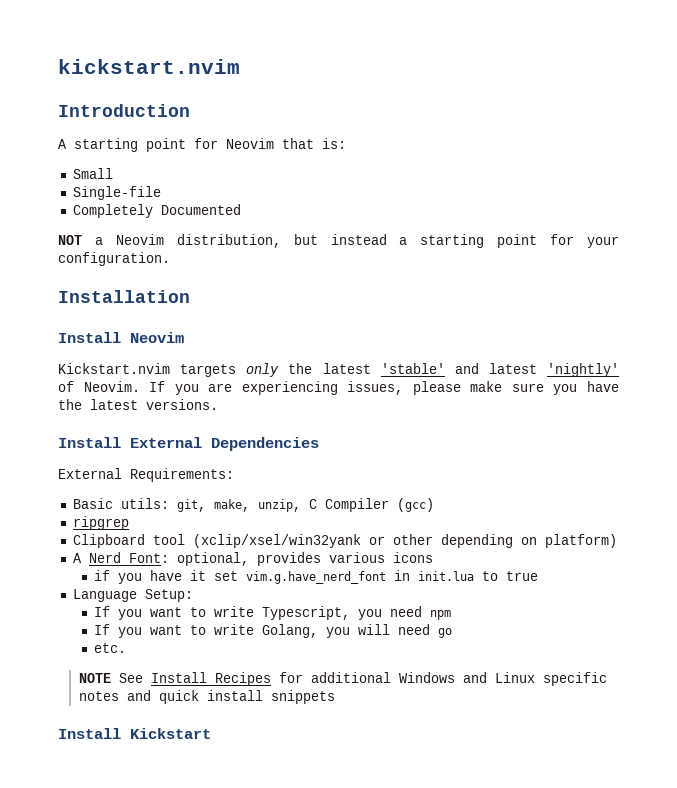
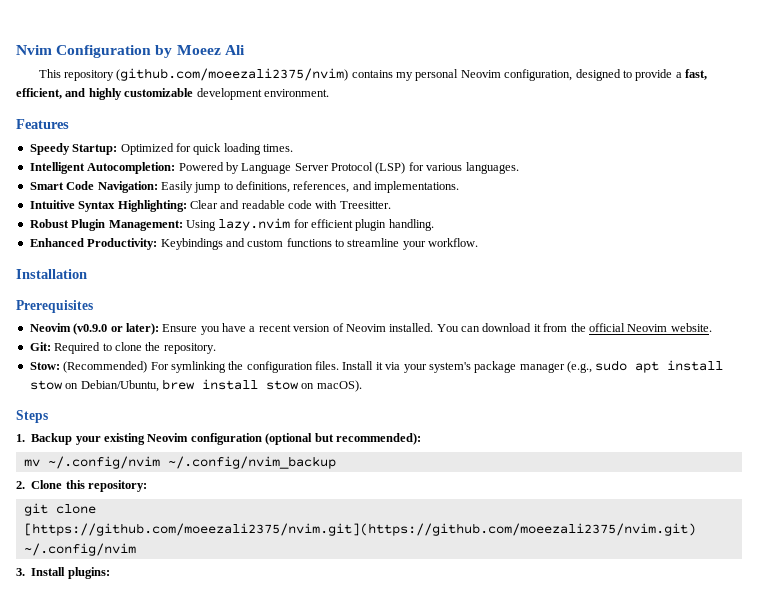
- kickstart.nvim
- Introduction
- A starting point for Neovim that is:
- Small
- Single-file
- Completely Documented
- NOT a Neovim distribution, but instead a starting point for your configuration.
+ Nvim Configuration by Moeez Ali
+ This repository (github.com/moeezali2375/nvim) contains my personal Neovim configuration, designed to provide a fast, efficient, and highly customizable development environment.
+ Features
+ Speedy Startup: Optimized for quick loading times.
+ Intelligent Autocompletion: Powered by Language Server Protocol (LSP) for various languages.
+ Smart Code Navigation: Easily jump to definitions, references, and implementations.
+ Intuitive Syntax Highlighting: Clear and readable code with Treesitter.
+ Robust Plugin Management: Using lazy.nvim for efficient plugin handling.
+ Enhanced Productivity: Keybindings and custom functions to streamline your workflow.
- Install Neovim
- Kickstart.nvim targets only the latest 'stable' and latest 'nightly' of Neovim. If you are experiencing issues, please make sure you have the latest versions.
- Install External Dependencies
- External Requirements:
- Basic utils: git, make, unzip, C Compiler (gcc)
- ripgrep
- Clipboard tool (xclip/xsel/win32yank or other depending on platform)
- A Nerd Font: optional, provides various icons
- if you have it set vim.g.have_nerd_font in init.lua to true
- Language Setup:
- If you want to write Typescript, you need npm
- If you want to write Golang, you will need go
- etc.
- NOTE See Install Recipes for additional Windows and Linux specific notes and quick install snippets
- Install Kickstart
+ Prerequisites
+ Neovim (v0.9.0 or later): Ensure you have a recent version of Neovim installed. You can download it from the official Neovim website.
+ Git: Required to clone the repository.
+ Stow: (Recommended) For symlinking the configuration files. Install it via your system's package manager (e.g., sudo apt install stow on Debian/Ubuntu, brew install stow on macOS).
+ Steps
+ 1. Backup your existing Neovim configuration (optional but recommended):
+ mv ~/.config/nvim ~/.config/nvim_backup
+ 2. Clone this repository:
+ git clone [https://github.com/moeezali2375/nvim.git](https://github.com/moeezali2375/nvim.git) ~/.config/nvim
+ 3. Install plugins:

